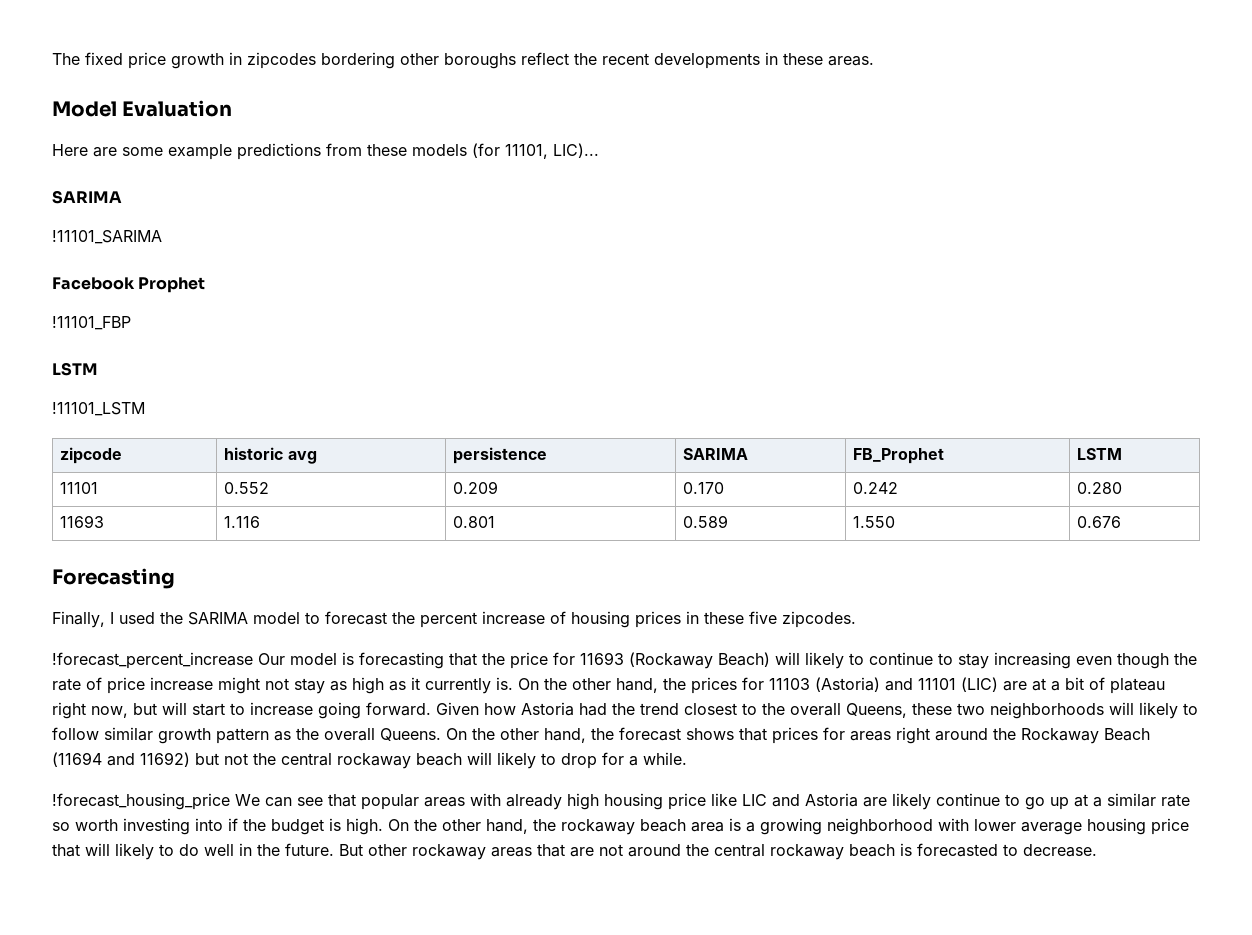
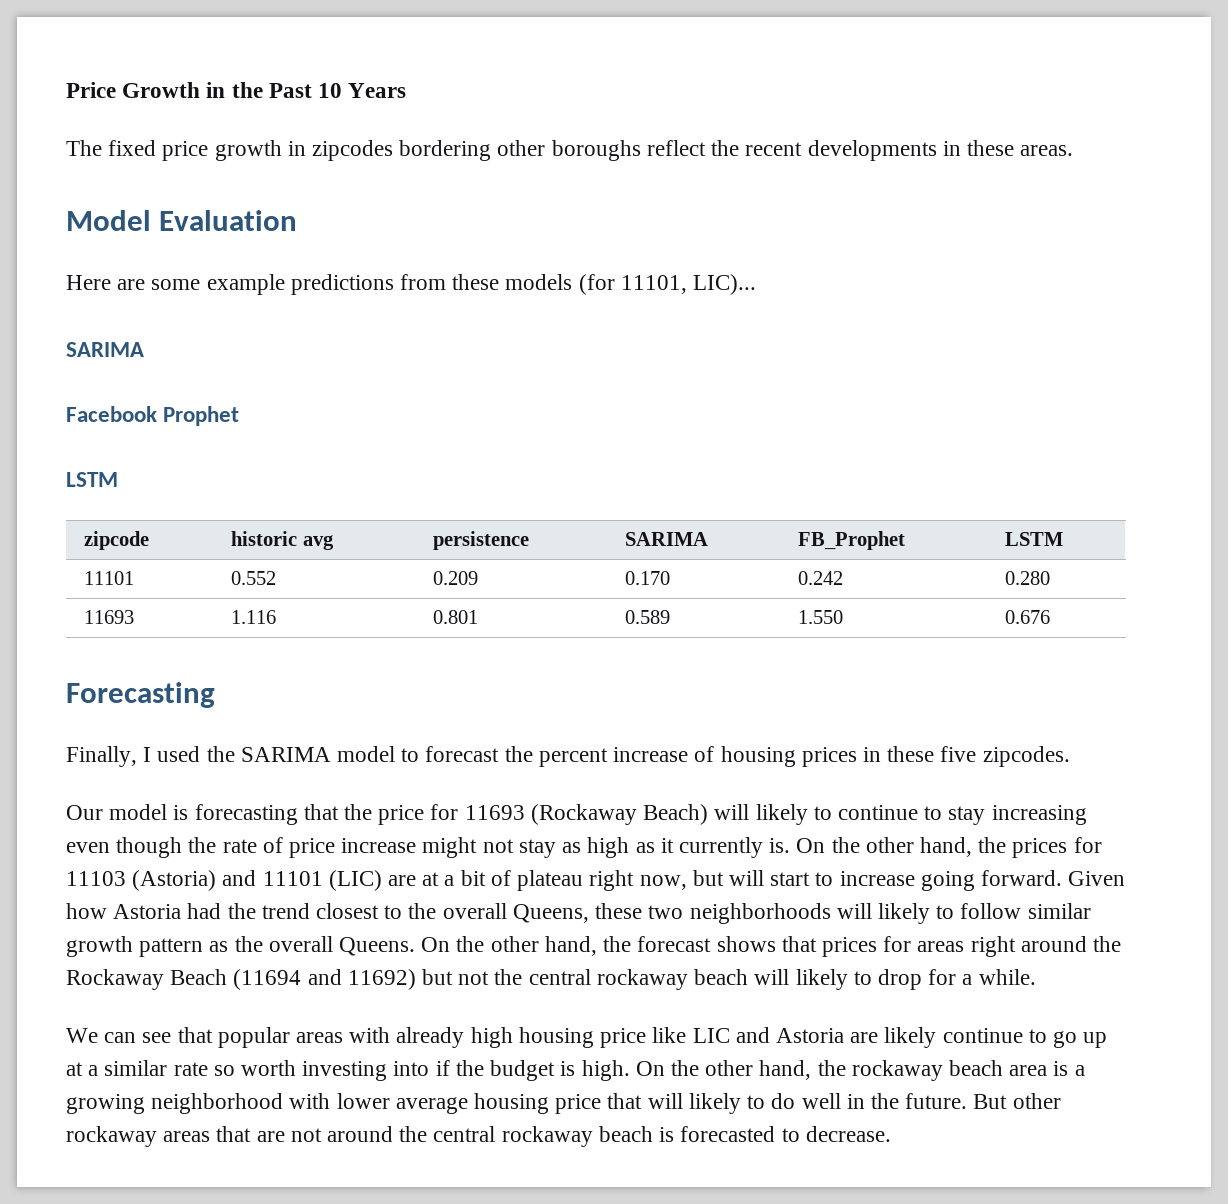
+ Price Growth in the Past 10 Years
- !11101_SARIMA
  Facebook Prophet
- !11101_FBP
  LSTM
- !11101_LSTM
- !forecast_percent_increase Our model is forecasting that the price for 11693 (Rockaway Beach) will likely to continue to stay increasing even though the rate of price increase might not stay as high as it currently is.
+ Our model is forecasting that the price for 11693 (Rockaway Beach) will likely to continue to stay increasing even though the rate of price increase might not stay as high as it currently is.
- !forecast_housing_price We can see that popular areas with already high housing price like LIC and Astoria are likely continue to go up at a similar rate so worth investing into if the budget is high.
+ We can see that popular areas with already high housing price like LIC and Astoria are likely continue to go up at a similar rate so worth investing into if the budget is high.

